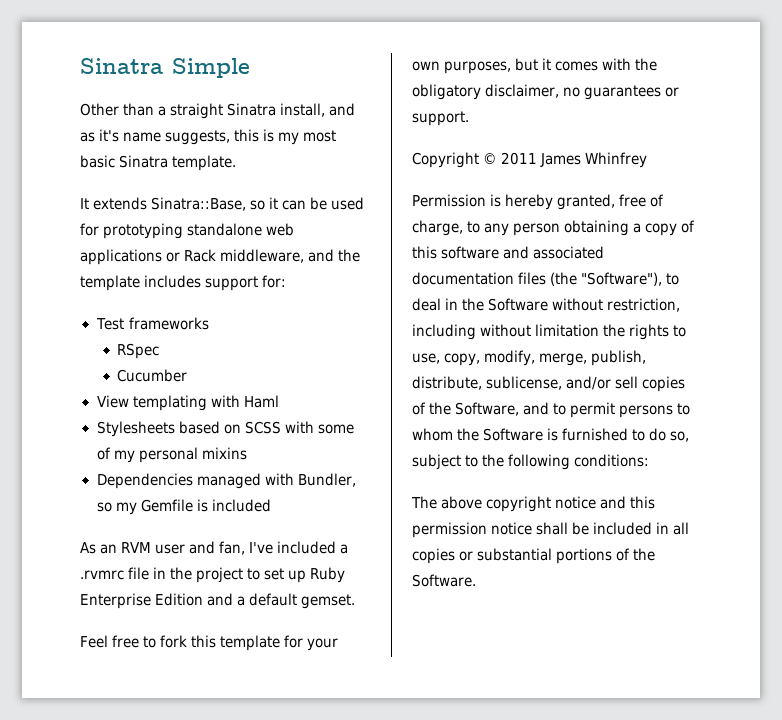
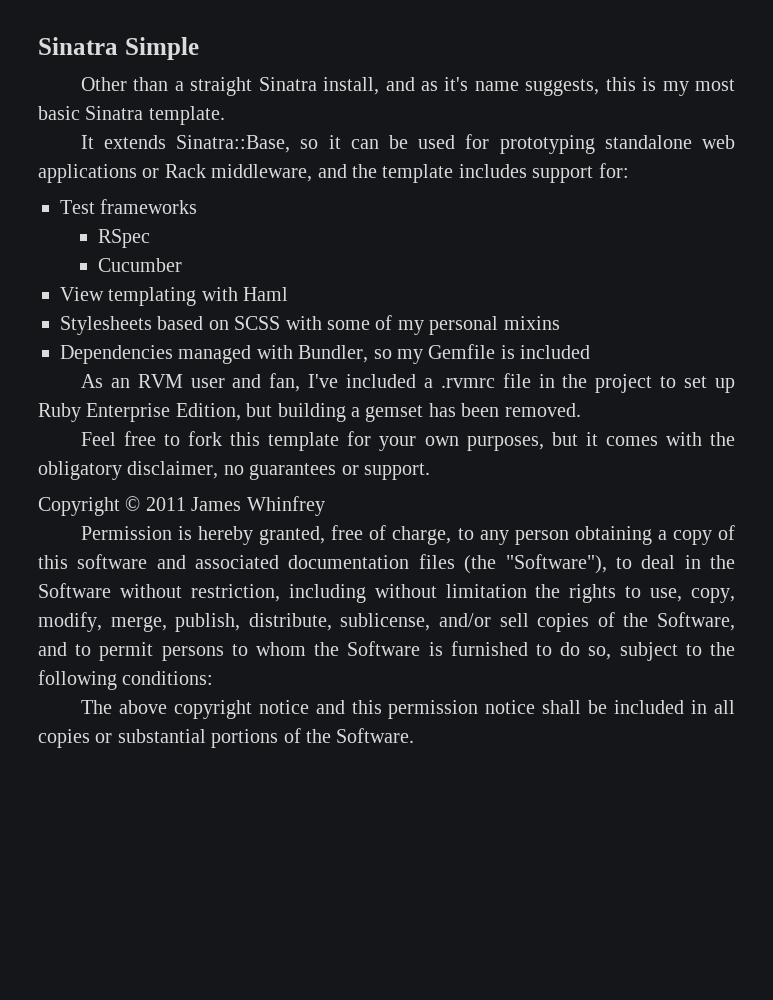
- As an RVM user and fan, I've included a .rvmrc file in the project to set up Ruby Enterprise Edition and a default gemset.
+ As an RVM user and fan, I've included a .rvmrc file in the project to set up Ruby Enterprise Edition, but building a gemset has been removed.

